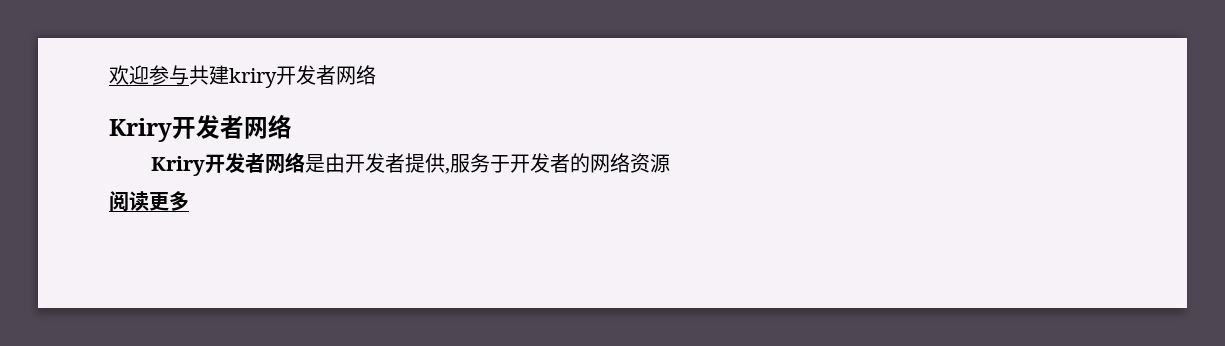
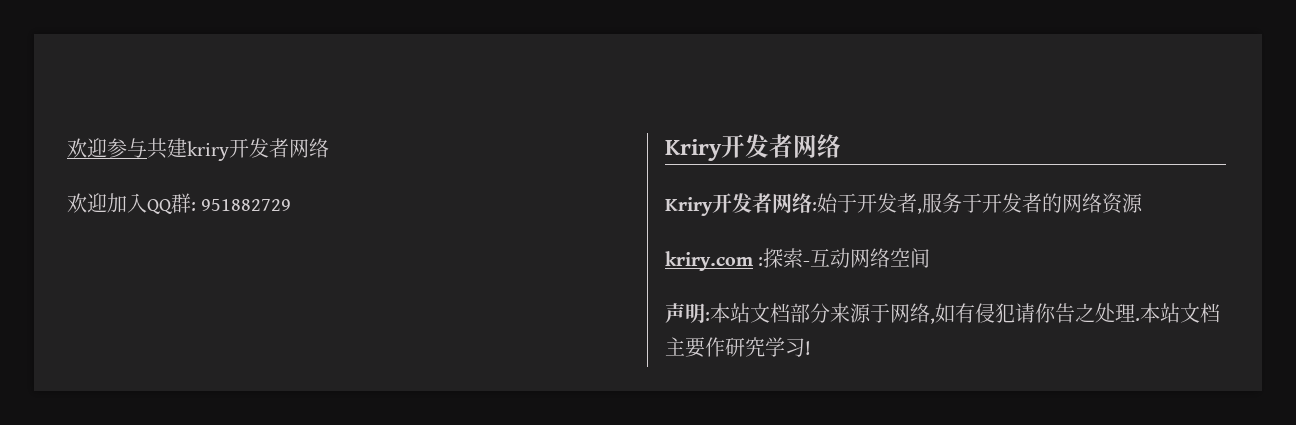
+ 欢迎加入QQ群: 951882729
- Kriry开发者网络是由开发者提供,服务于开发者的网络资源
+ Kriry开发者网络:始于开发者,服务于开发者的网络资源
- 阅读更多
+ kriry.com :探索-互动网络空间
+ 声明:本站文档部分来源于网络,如有侵犯请你告之处理.本站文档主要作研究学习!

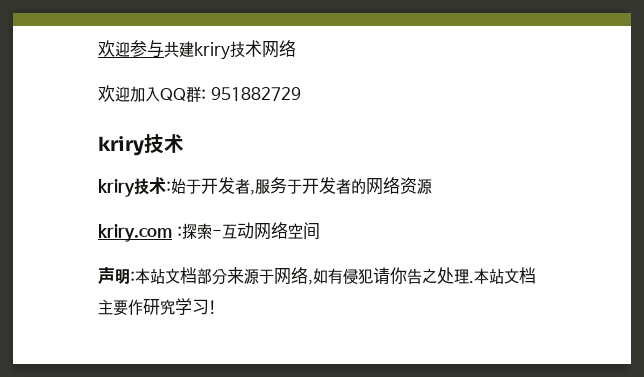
- 欢迎参与共建kriry开发者网络
+ 欢迎参与共建kriry技术网络
  欢迎加入QQ群: 951882729
- Kriry开发者网络
- Kriry开发者网络:始于开发者,服务于开发者的网络资源
+ kriry技术
+ kriry技术:始于开发者,服务于开发者的网络资源

